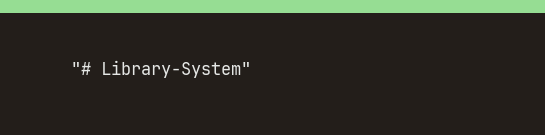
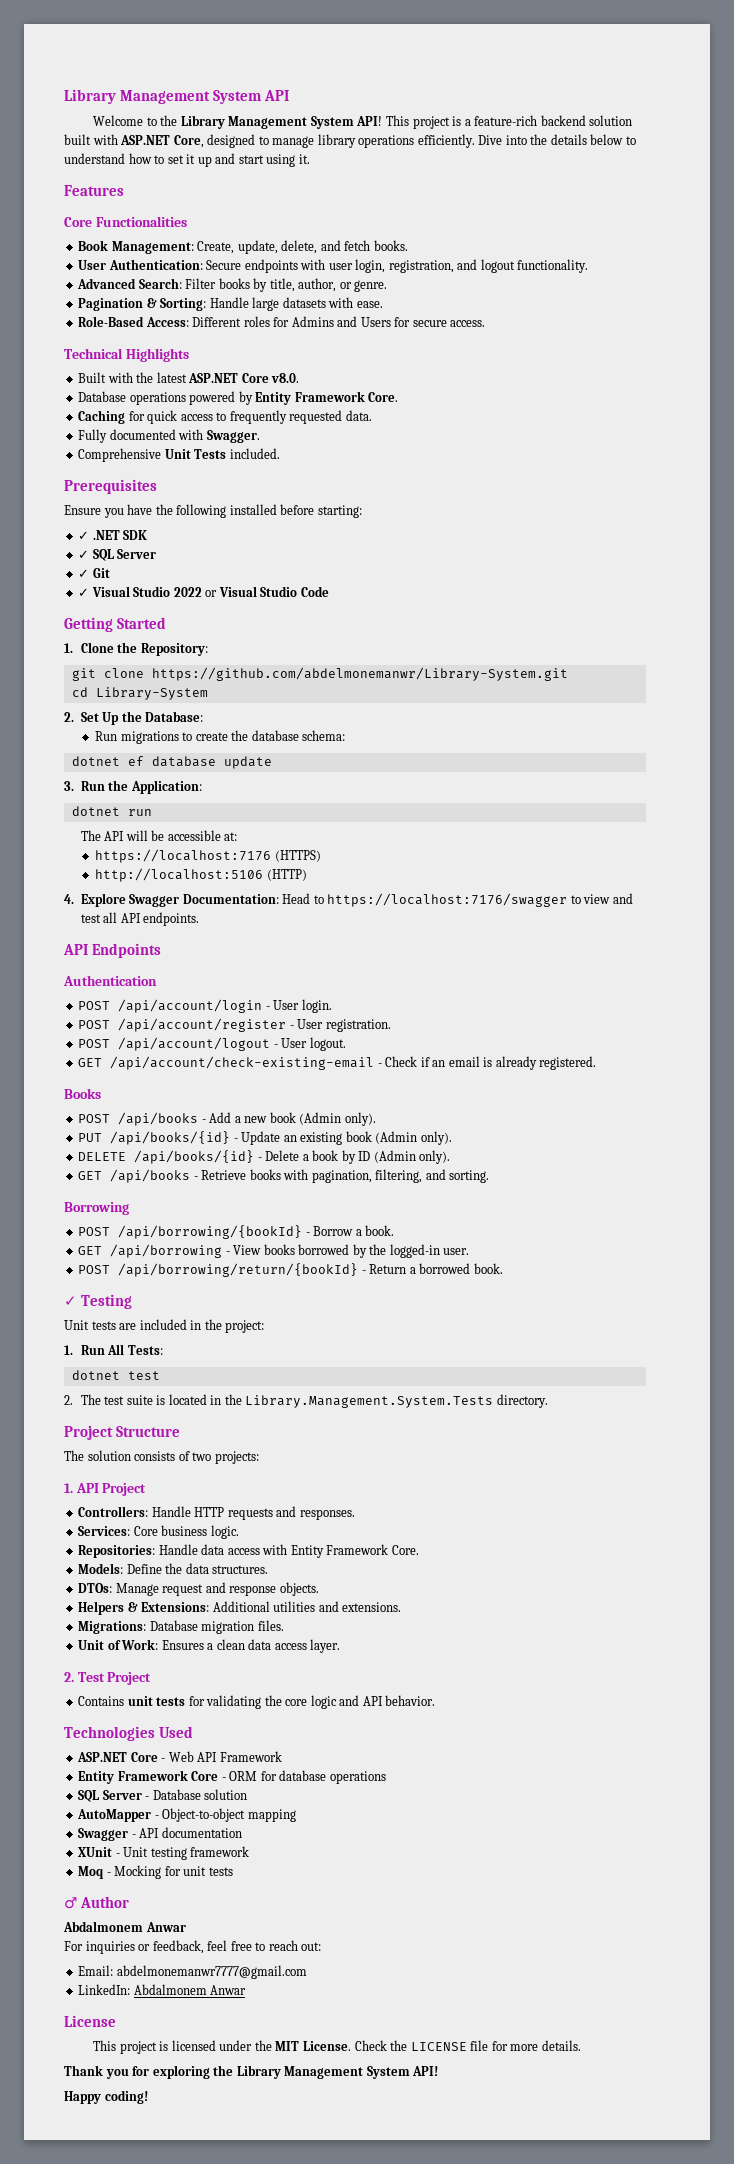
- "# Library-System"
+ Library Management System API
+ Welcome to the Library Management System API! This project is a feature-rich backend solution built with ASP.NET Core, designed to manage library operations efficiently. Dive into the details below to understand how to set it up and start using it.
+ Features
+ Core Functionalities
+ Book Management: Create, update, delete, and fetch books.
+ User Authentication: Secure endpoints with user login, registration, and logout functionality.
+ Advanced Search: Filter books by title, author, or genre.
+ Pagination & Sorting: Handle large datasets with ease.
+ Role-Based Access: Different roles for Admins and Users for secure access.
+ Technical Highlights
+ Built with the latest ASP.NET Core v8.0.
+ Database operations powered by Entity Framework Core.
+ Caching for quick access to frequently requested data.
+ Fully documented with Swagger.
+ Comprehensive Unit Tests included.
+ Prerequisites
+ Ensure you have the following installed before starting:
+ ✓ .NET SDK
+ ✓ SQL Server
+ ✓ Git
+ ✓ Visual Studio 2022 or Visual Studio Code
+ Getting Started
+ 1. Clone the Repository:
+ git clone https://github.com/abdelmonemanwr/Library-System.git
+ cd Library-System
+ 2. Set Up the Database:
+ Run migrations to create the database schema:
+ dotnet ef database update
+ 3. Run the Application:
+ dotnet run
+ The API will be accessible at:
+ https://localhost:7176 (HTTPS)
+ http://localhost:5106 (HTTP)
+ 4. Explore Swagger Documentation: Head to https://localhost:7176/swagger to view and test all API endpoints.
+ API Endpoints
+ Authentication
+ POST /api/account/login - User login.
+ POST /api/account/register - User registration.
+ POST /api/account/logout - User logout.
+ GET /api/account/check-existing-email - Check if an email is already registered.
+ Books
+ POST /api/books - Add a new book (Admin only).
+ PUT /api/books/{id} - Update an existing book (Admin only).
+ DELETE /api/books/{id} - Delete a book by ID (Admin only).
+ GET /api/books - Retrieve books with pagination, filtering, and sorting.
+ Borrowing
+ POST /api/borrowing/{bookId} - Borrow a book.
+ GET /api/borrowing - View books borrowed by the logged-in user.
+ POST /api/borrowing/return/{bookId} - Return a borrowed book.
+ ✓ Testing
+ Unit tests are included in the project:
+ 1. Run All Tests:
+ dotnet test
+ 2. The test suite is located in the Library.Management.System.Tests directory.
+ Project Structure
+ The solution consists of two projects:
+ 1. API Project
+ Controllers: Handle HTTP requests and responses.
+ Services: Core business logic.
+ Repositories: Handle data access with Entity Framework Core.
+ Models: Define the data structures.
+ DTOs: Manage request and response objects.
+ Helpers & Extensions: Additional utilities and extensions.
+ Migrations: Database migration files.
+ Unit of Work: Ensures a clean data access layer.
+ 2. Test Project
+ Contains unit tests for validating the core logic and API behavior.
+ Technologies Used
+ ASP.NET Core - Web API Framework
+ Entity Framework Core - ORM for database operations
+ SQL Server - Database solution
+ AutoMapper - Object-to-object mapping
+ Swagger - API documentation
+ XUnit - Unit testing framework
+ Moq - Mocking for unit tests
+ ♂ Author
+ Abdalmonem Anwar
+ For inquiries or feedback, feel free to reach out:
+ Email: abdelmonemanwr7777@gmail.com
+ LinkedIn: Abdalmonem Anwar
+ License
+ This project is licensed under the MIT License. Check the LICENSE file for more details.
+ Thank you for exploring the Library Management System API!
+ Happy coding!

